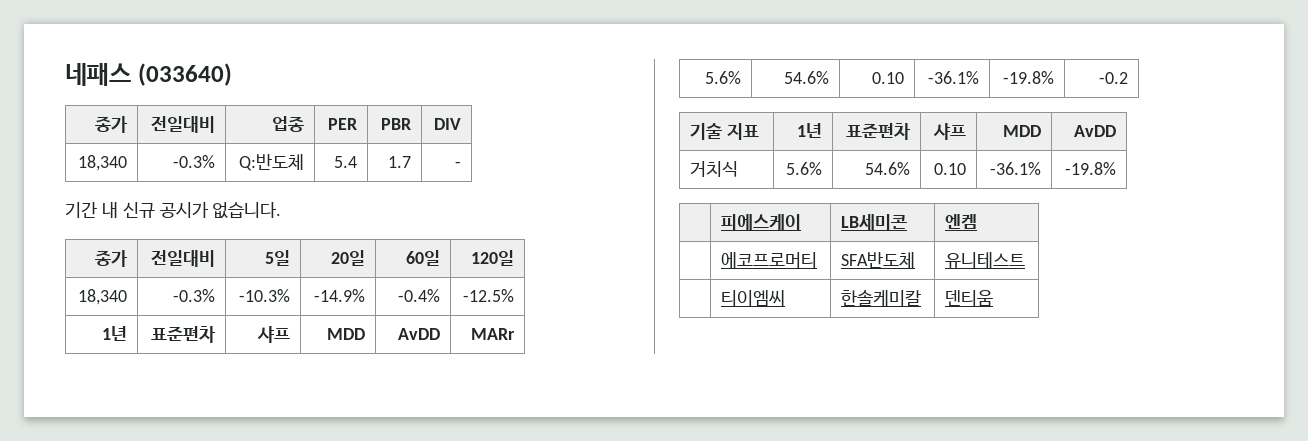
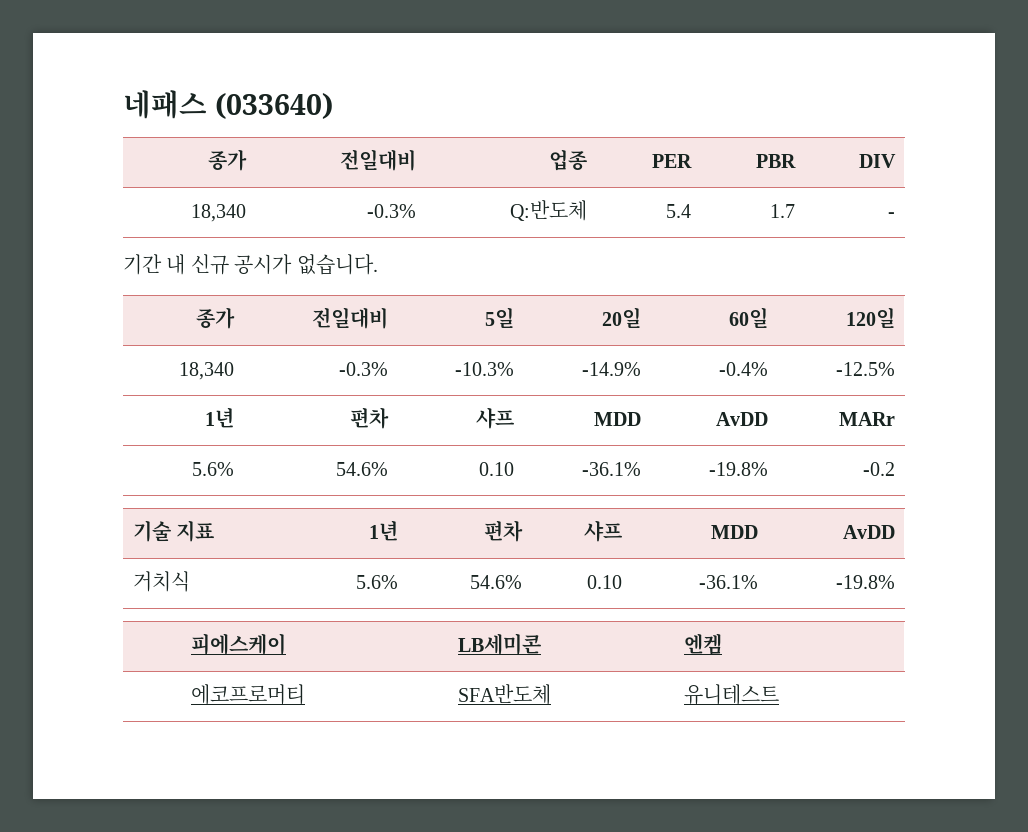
- 1년 | 표준편차 | 샤프 | MDD | AvDD | MARr
+ 1년 | 편차 | 샤프 | MDD | AvDD | MARr
- 기술 지표 | 1년 | 표준편차 | 샤프 | MDD | AvDD
+ 기술 지표 | 1년 | 편차 | 샤프 | MDD | AvDD
- | 티이엠씨 | 한솔케미칼 | 덴티움

